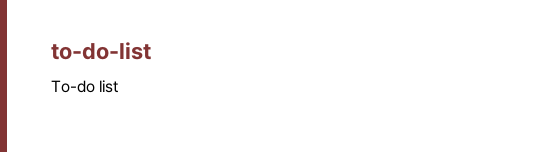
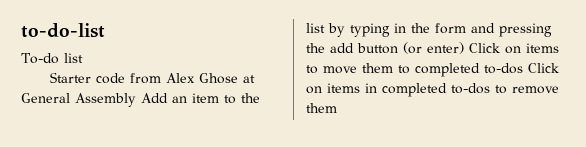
+ Starter code from Alex Ghose at General Assembly Add an item to the list by typing in the form and pressing the add button (or enter) Click on items to move them to completed to-dos Click on items in completed to-dos to remove them

